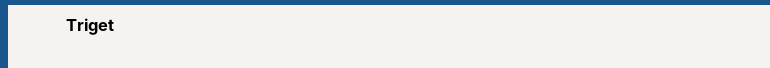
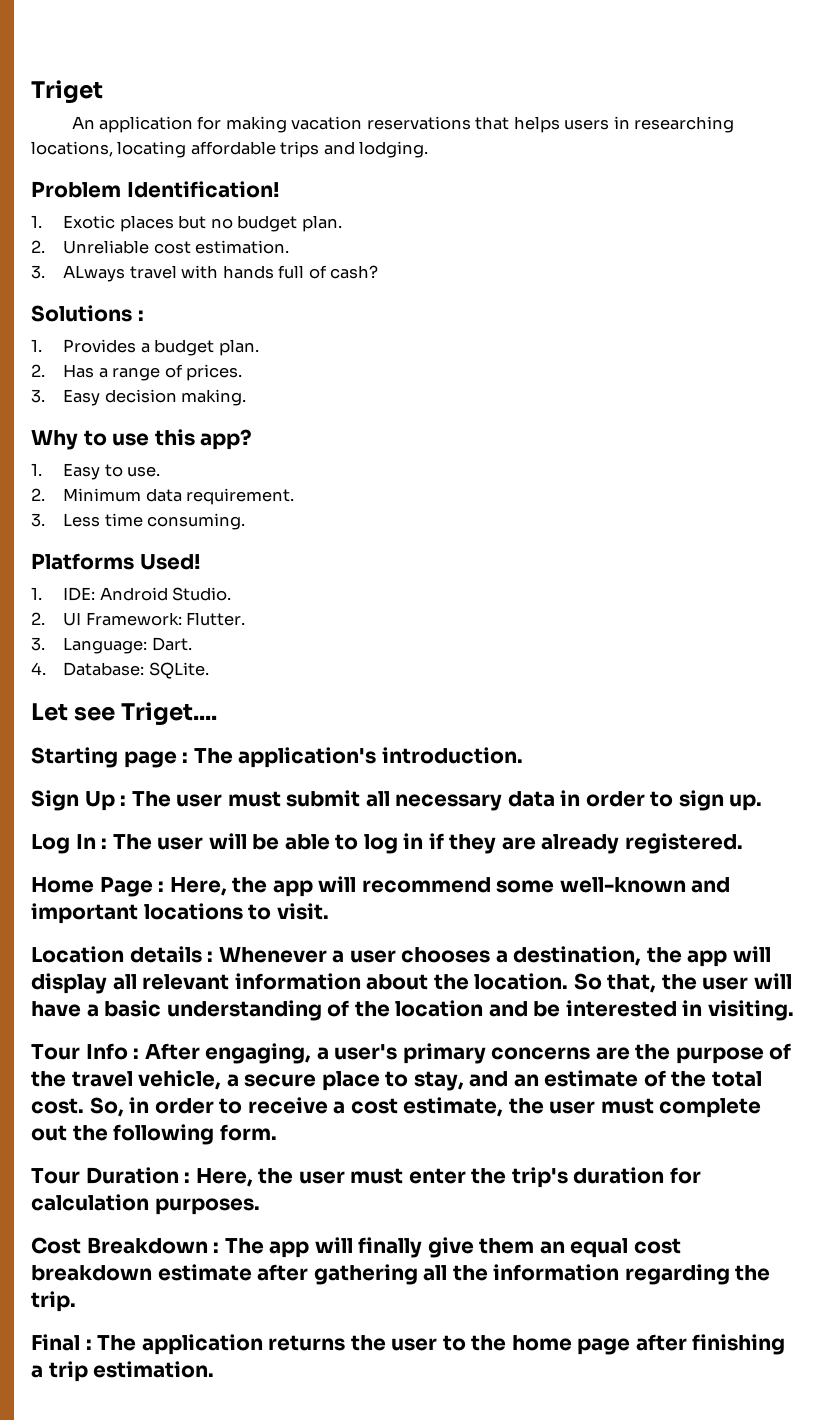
+ An application for making vacation reservations that helps users in researching locations, locating affordable trips and lodging.
+ Problem Identification!
+ 1. Exotic places but no budget plan.
+ 2. Unreliable cost estimation.
+ 3. ALways travel with hands full of cash?
+ Solutions :
+ 1. Provides a budget plan.
+ 2. Has a range of prices.
+ 3. Easy decision making.
+ Why to use this app?
+ 1. Easy to use.
+ 2. Minimum data requirement.
+ 3. Less time consuming.
+ Platforms Used!
+ 1. IDE: Android Studio.
+ 2. UI Framework: Flutter.
+ 3. Language: Dart.
+ 4. Database: SQLite.
+ Let see Triget....
+ Starting page : The application's introduction.
+ Sign Up : The user must submit all necessary data in order to sign up.
+ Log In : The user will be able to log in if they are already registered.
+ Home Page : Here, the app will recommend some well-known and important locations to visit.
+ Location details : Whenever a user chooses a destination, the app will display all relevant information about the location. So that, the user will have a basic understanding of the location and be interested in visiting.
+ Tour Info : After engaging, a user's primary concerns are the purpose of the travel vehicle, a secure place to stay, and an estimate of the total cost. So, in order to receive a cost estimate, the user must complete out the following form.
+ Tour Duration : Here, the user must enter the trip's duration for calculation purposes.
+ Cost Breakdown : The app will finally give them an equal cost breakdown estimate after gathering all the information regarding the trip.
+ Final : The application returns the user to the home page after finishing a trip estimation.

